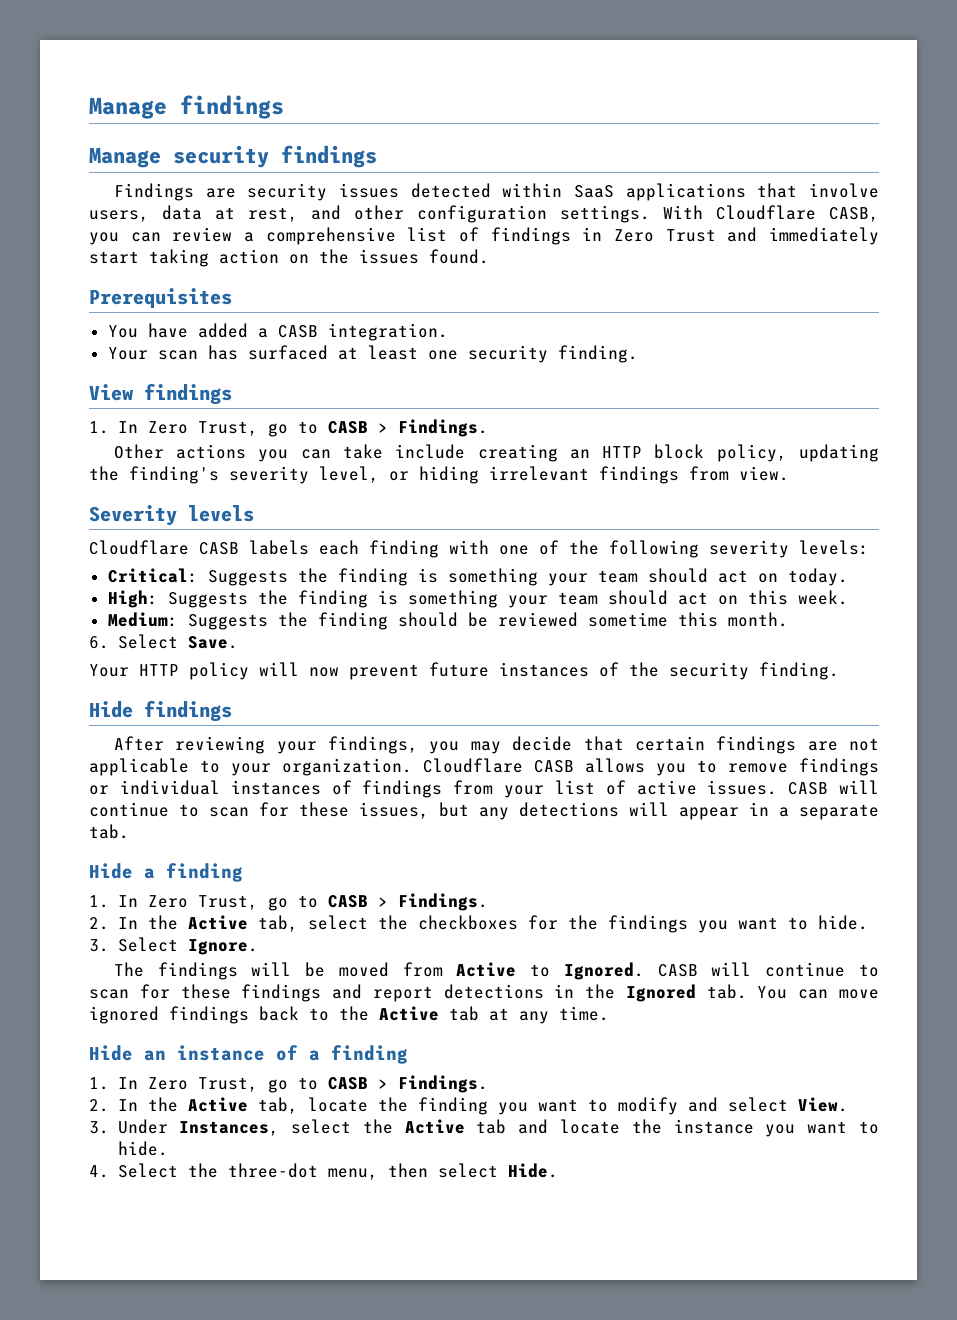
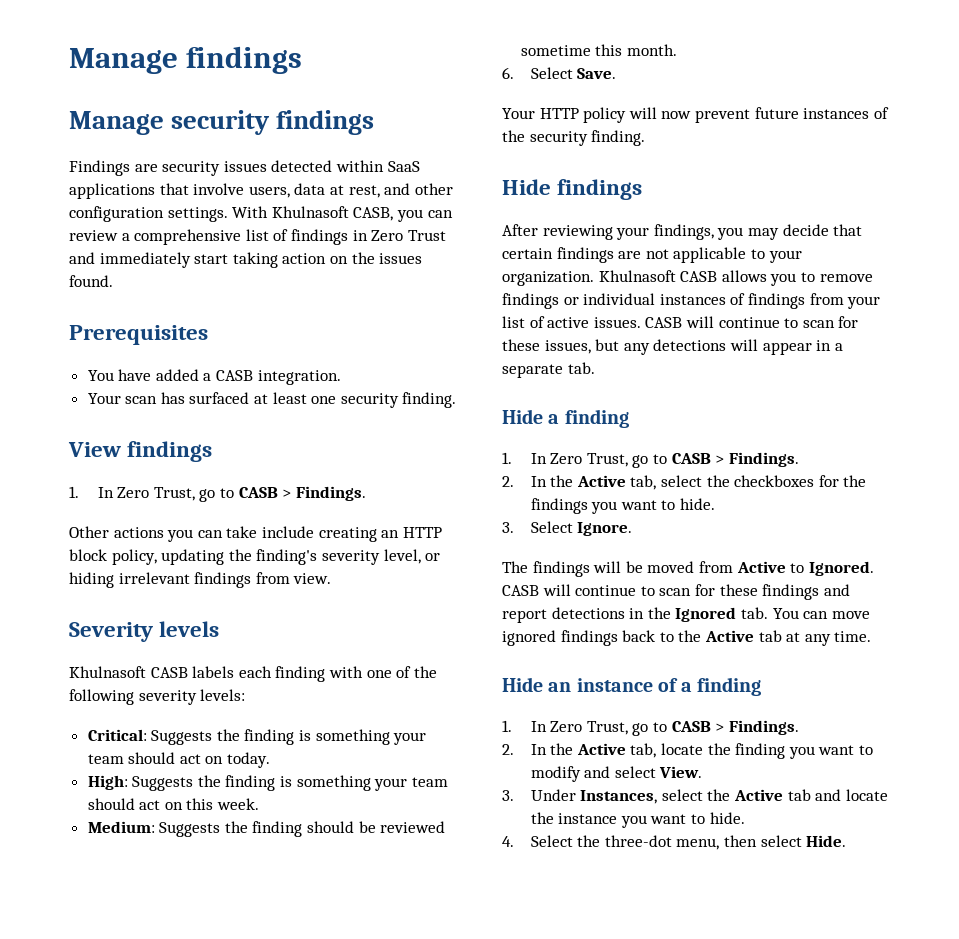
- With Cloudflare CASB, you can review a comprehensive list of findings in Zero Trust and immediately start taking action on the issues found.
+ With Khulnasoft CASB, you can review a comprehensive list of findings in Zero Trust and immediately start taking action on the issues found.
- Cloudflare CASB labels each finding with one of the following severity levels:
+ Khulnasoft CASB labels each finding with one of the following severity levels:
- Cloudflare CASB allows you to remove findings or individual instances of findings from your list of active issues.
+ Khulnasoft CASB allows you to remove findings or individual instances of findings from your list of active issues.

